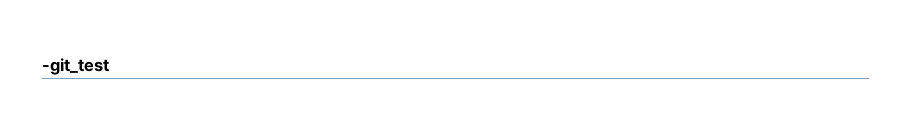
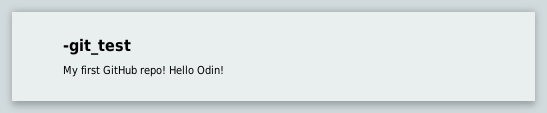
+ My first GitHub repo! Hello Odin!

